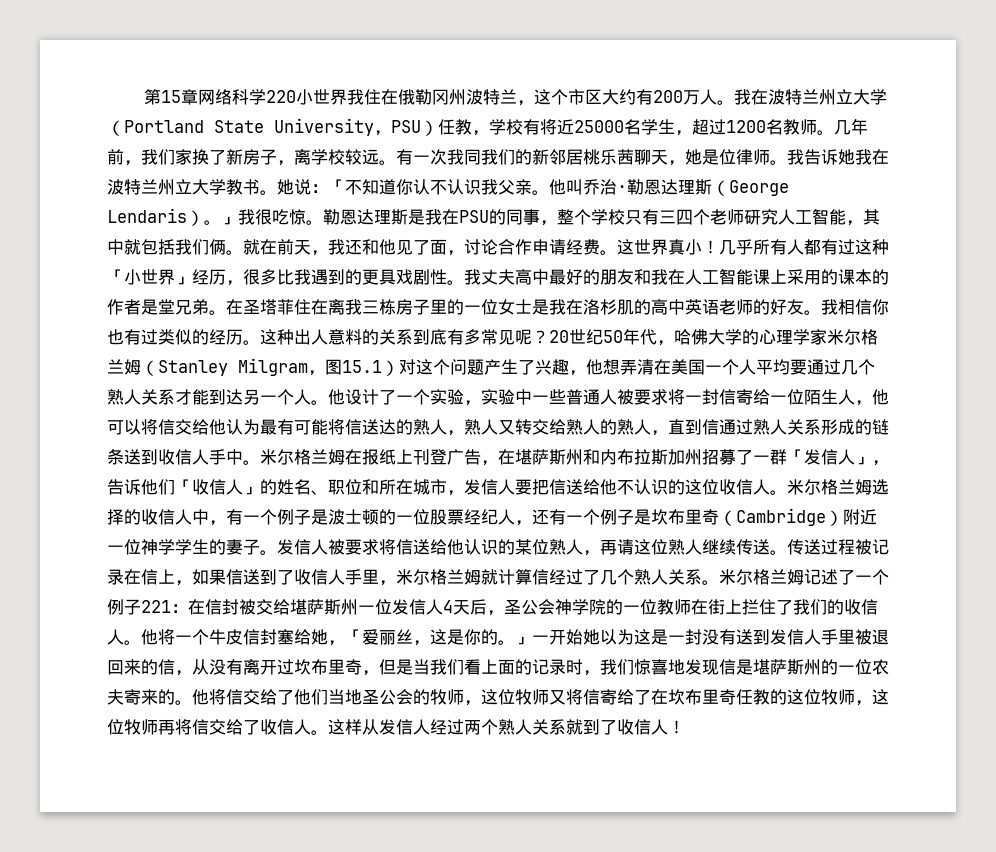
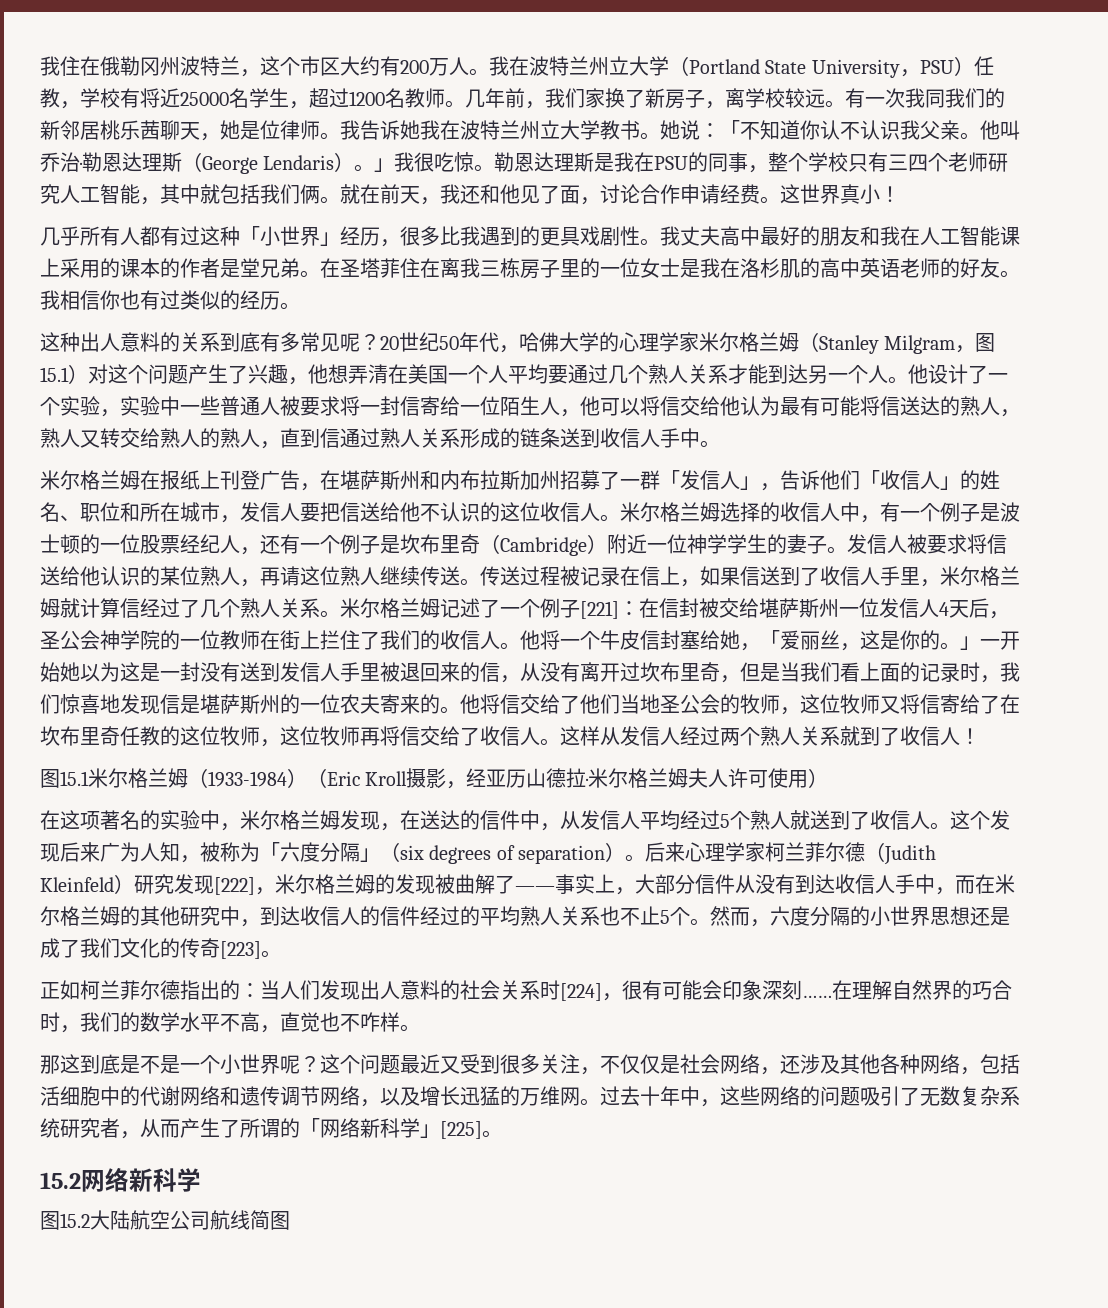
- 第15章网络科学220小世界我住在俄勒冈州波特兰，这个市区大约有200万人。
+ 我住在俄勒冈州波特兰，这个市区大约有200万人。
- 这世界真小！几乎所有人都有过这种「小世界」经历，很多比我遇到的更具戏剧性。
+ 这世界真小！
+ 几乎所有人都有过这种「小世界」经历，很多比我遇到的更具戏剧性。
- 我相信你也有过类似的经历。这种出人意料的关系到底有多常见呢？
+ 我相信你也有过类似的经历。
+ 这种出人意料的关系到底有多常见呢？
- 他设计了一个实验，实验中一些普通人被要求将一封信寄给一位陌生人，他可以将信交给他认为最有可能将信送达的熟人，熟人又转交给熟人的熟人，直到信通过熟人关系形成的链条送到收信人手中。米尔格兰姆在报纸上刊登广告，在堪萨斯州和内布拉斯加州招募了一群「发信人」，告诉他们「收信人」的姓名、职位和所在城市，发信人要把信送给他不认识的这位收信人。
+ 他设计了一个实验，实验中一些普通人被要求将一封信寄给一位陌生人，他可以将信交给他认为最有可能将信送达的熟人，熟人又转交给熟人的熟人，直到信通过熟人关系形成的链条送到收信人手中。
+ 米尔格兰姆在报纸上刊登广告，在堪萨斯州和内布拉斯加州招募了一群「发信人」，告诉他们「收信人」的姓名、职位和所在城市，发信人要把信送给他不认识的这位收信人。
- 米尔格兰姆记述了一个例子221：在信封被交给堪萨斯州一位发信人4天后，圣公会神学院的一位教师在街上拦住了我们的收信人。
+ 米尔格兰姆记述了一个例子[221]：在信封被交给堪萨斯州一位发信人4天后，圣公会神学院的一位教师在街上拦住了我们的收信人。
+ 图15.1米尔格兰姆（1933-1984）（Eric Kroll摄影，经亚历山德拉·米尔格兰姆夫人许可使用）
+ 在这项著名的实验中，米尔格兰姆发现，在送达的信件中，从发信人平均经过5个熟人就送到了收信人。这个发现后来广为人知，被称为「六度分隔」（six degrees of separation）。后来心理学家柯兰菲尔德（Judith Kleinfeld）研究发现[222]，米尔格兰姆的发现被曲解了——事实上，大部分信件从没有到达收信人手中，而在米尔格兰姆的其他研究中，到达收信人的信件经过的平均熟人关系也不止5个。然而，六度分隔的小世界思想还是成了我们文化的传奇[223]。
+ 正如柯兰菲尔德指出的：当人们发现出人意料的社会关系时[224]，很有可能会印象深刻……在理解自然界的巧合时，我们的数学水平不高，直觉也不咋样。
+ 那这到底是不是一个小世界呢？这个问题最近又受到很多关注，不仅仅是社会网络，还涉及其他各种网络，包括活细胞中的代谢网络和遗传调节网络，以及增长迅猛的万维网。过去十年中，这些网络的问题吸引了无数复杂系统研究者，从而产生了所谓的「网络新科学」[225]。
+ 15.2网络新科学
+ 图15.2大陆航空公司航线简图

